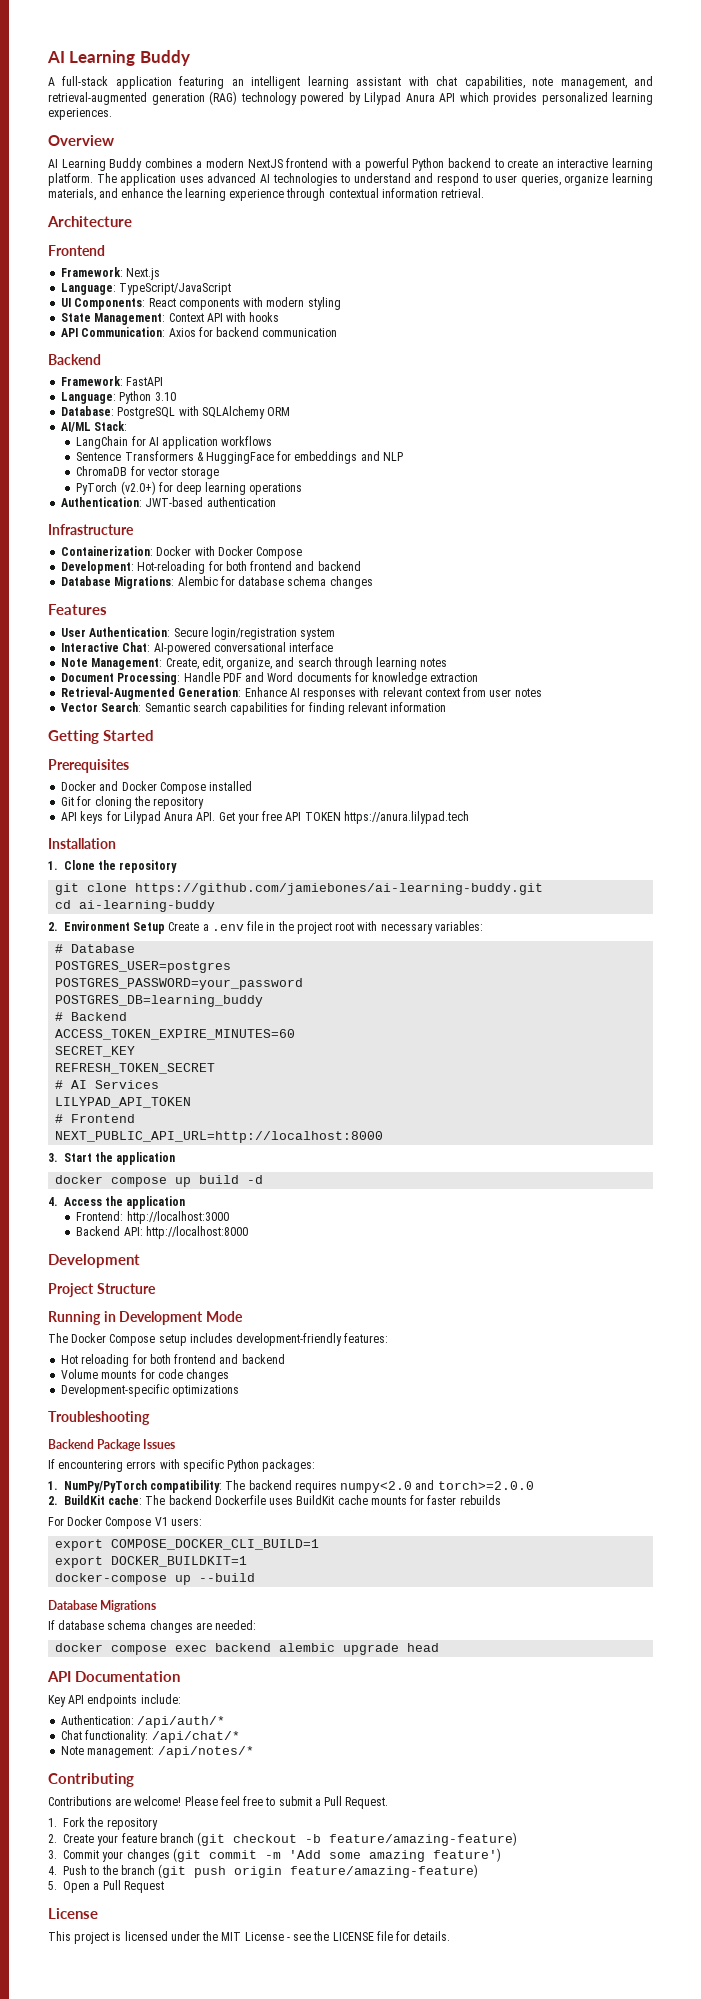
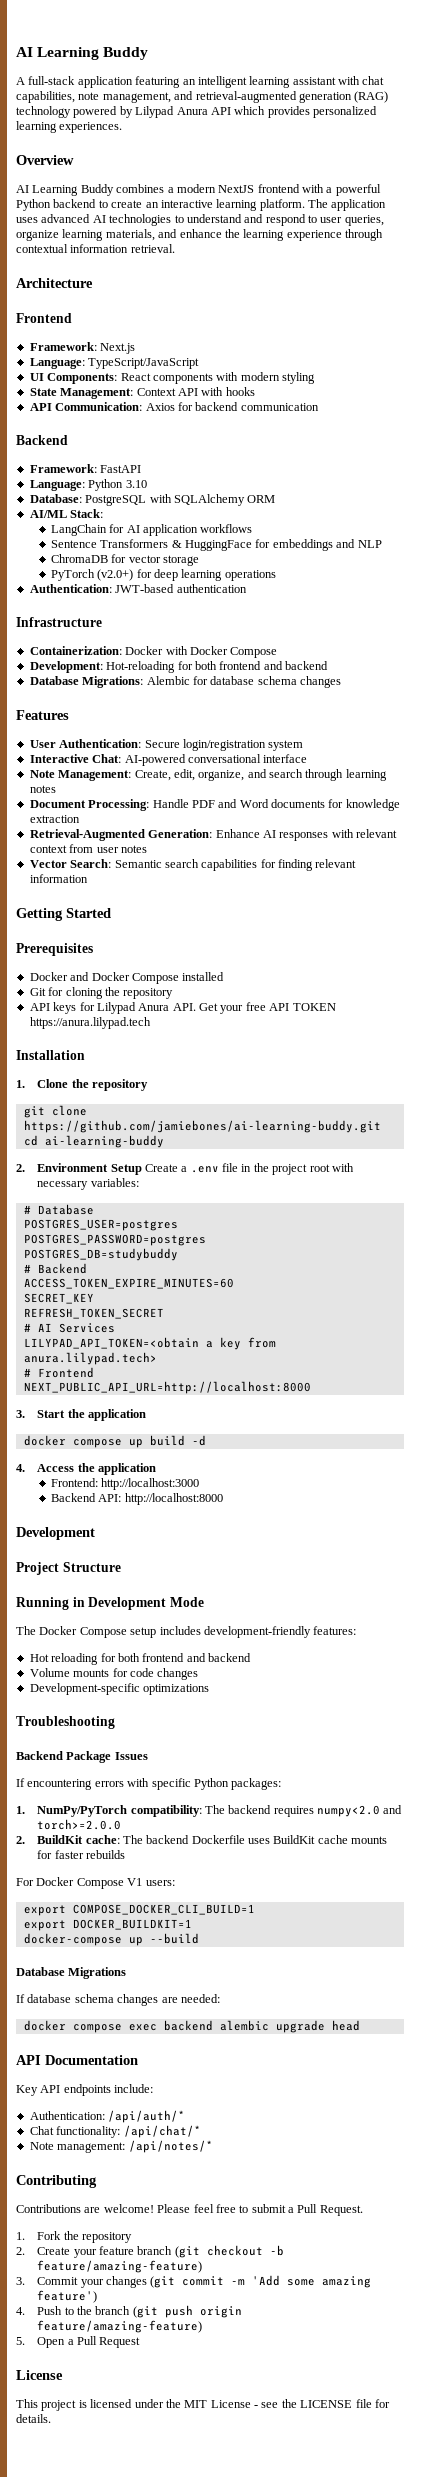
- POSTGRES_PASSWORD=your_password
- POSTGRES_DB=learning_buddy
+ POSTGRES_PASSWORD=postgres
+ POSTGRES_DB=studybuddy
- LILYPAD_API_TOKEN
+ LILYPAD_API_TOKEN=<obtain a key from anura.lilypad.tech>

